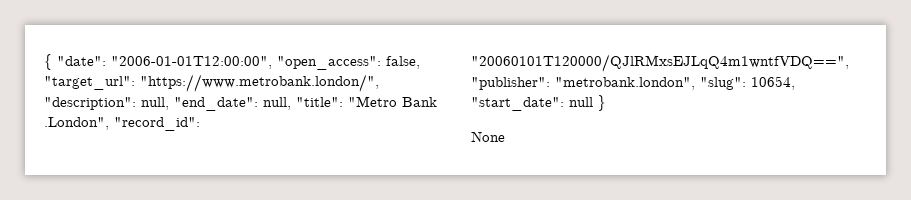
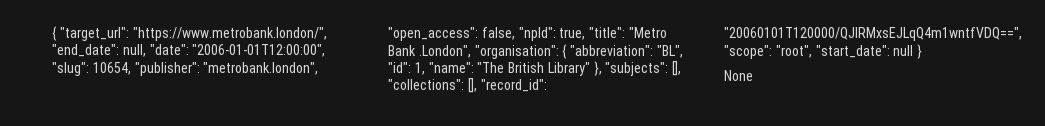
- { "date": "2006-01-01T12:00:00", "open_access": false, "target_url": "https://www.metrobank.london/", "description": null, "end_date": null, "title": "Metro Bank .London", "record_id": "20060101T120000/QJlRMxsEJLqQ4m1wntfVDQ==", "publisher": "metrobank.london", "slug": 10654, "start_date": null }
+ { "target_url": "https://www.metrobank.london/", "end_date": null, "date": "2006-01-01T12:00:00", "slug": 10654, "publisher": "metrobank.london", "open_access": false, "npld": true, "title": "Metro Bank .London", "organisation": { "abbreviation": "BL", "id": 1, "name": "The British Library" }, "subjects": [], "collections": [], "record_id": "20060101T120000/QJlRMxsEJLqQ4m1wntfVDQ==", "scope": "root", "start_date": null }

